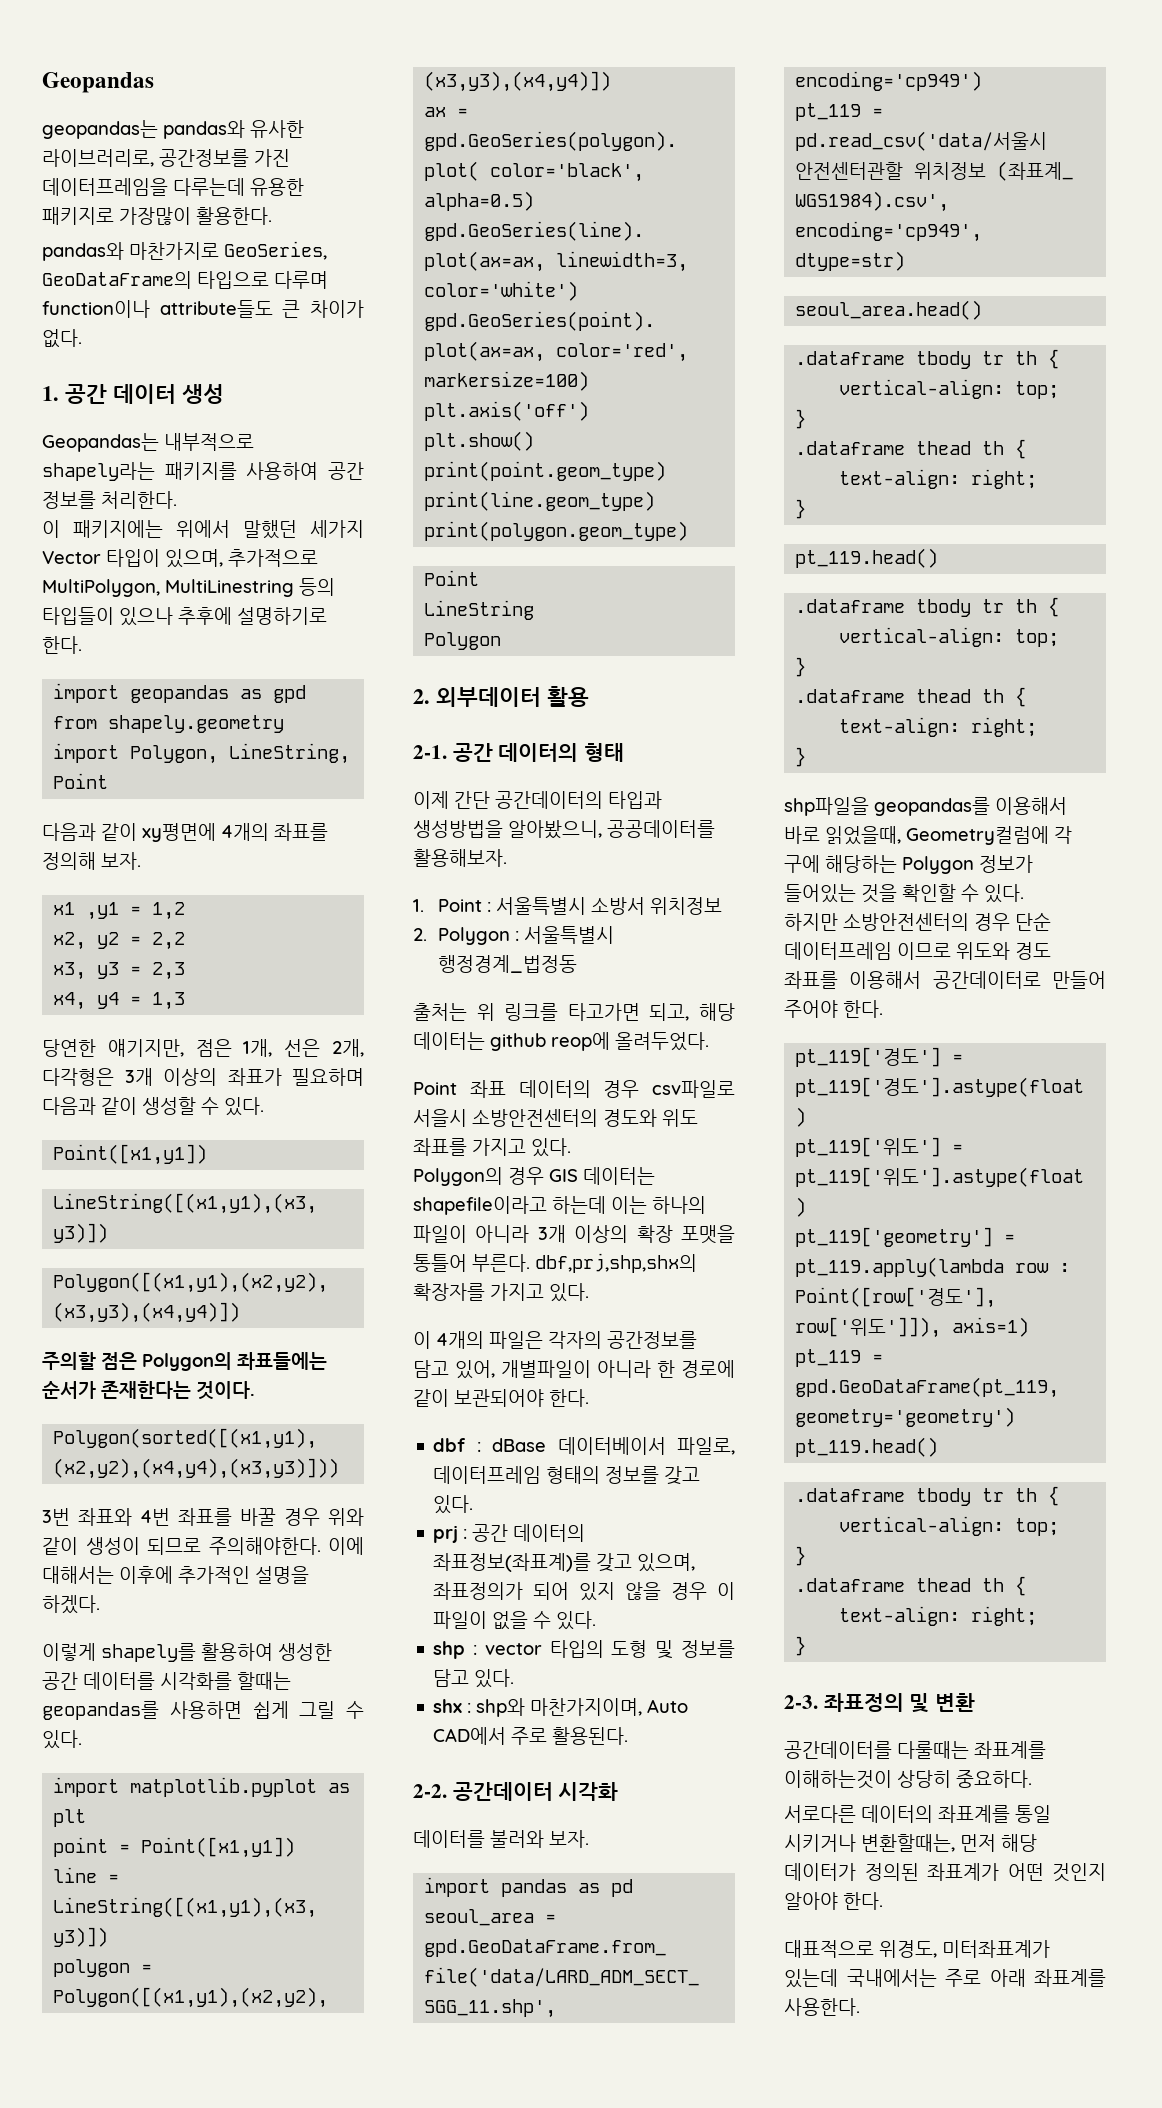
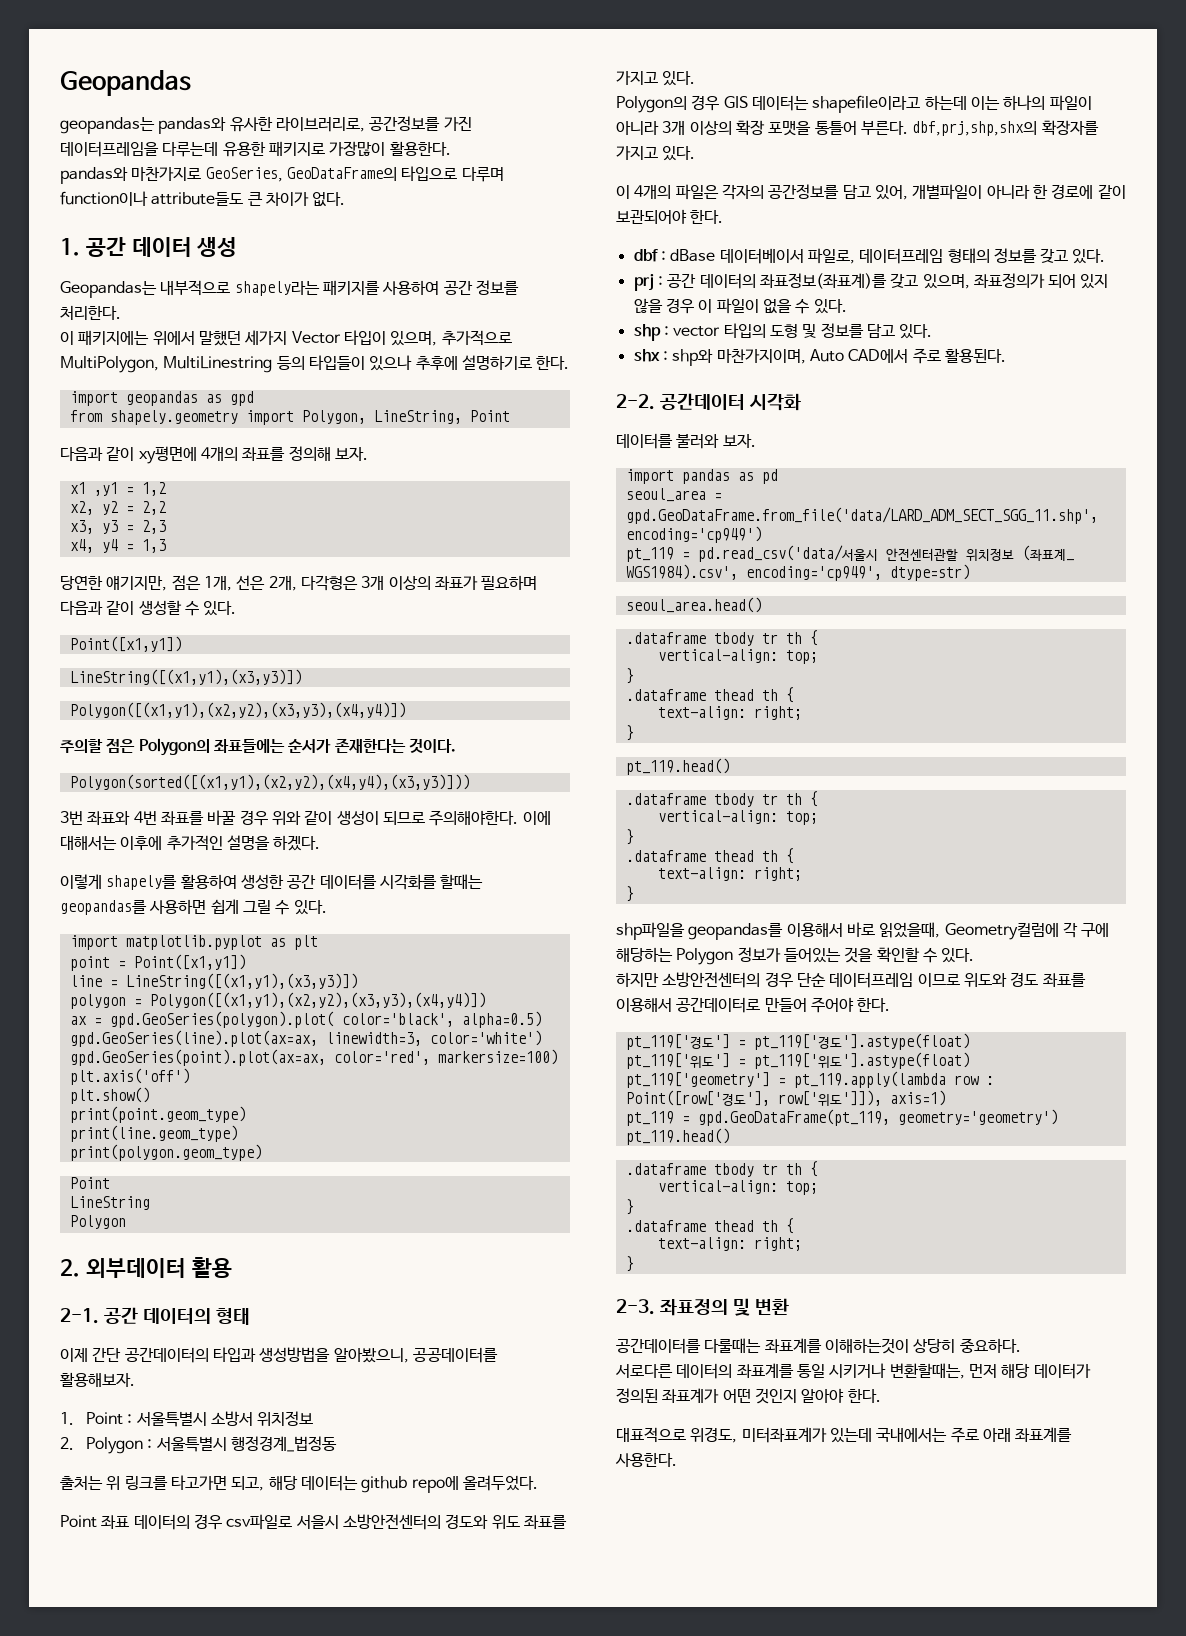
- 출처는 위 링크를 타고가면 되고, 해당 데이터는 github reop에 올려두었다.
+ 출처는 위 링크를 타고가면 되고, 해당 데이터는 github repo에 올려두었다.

